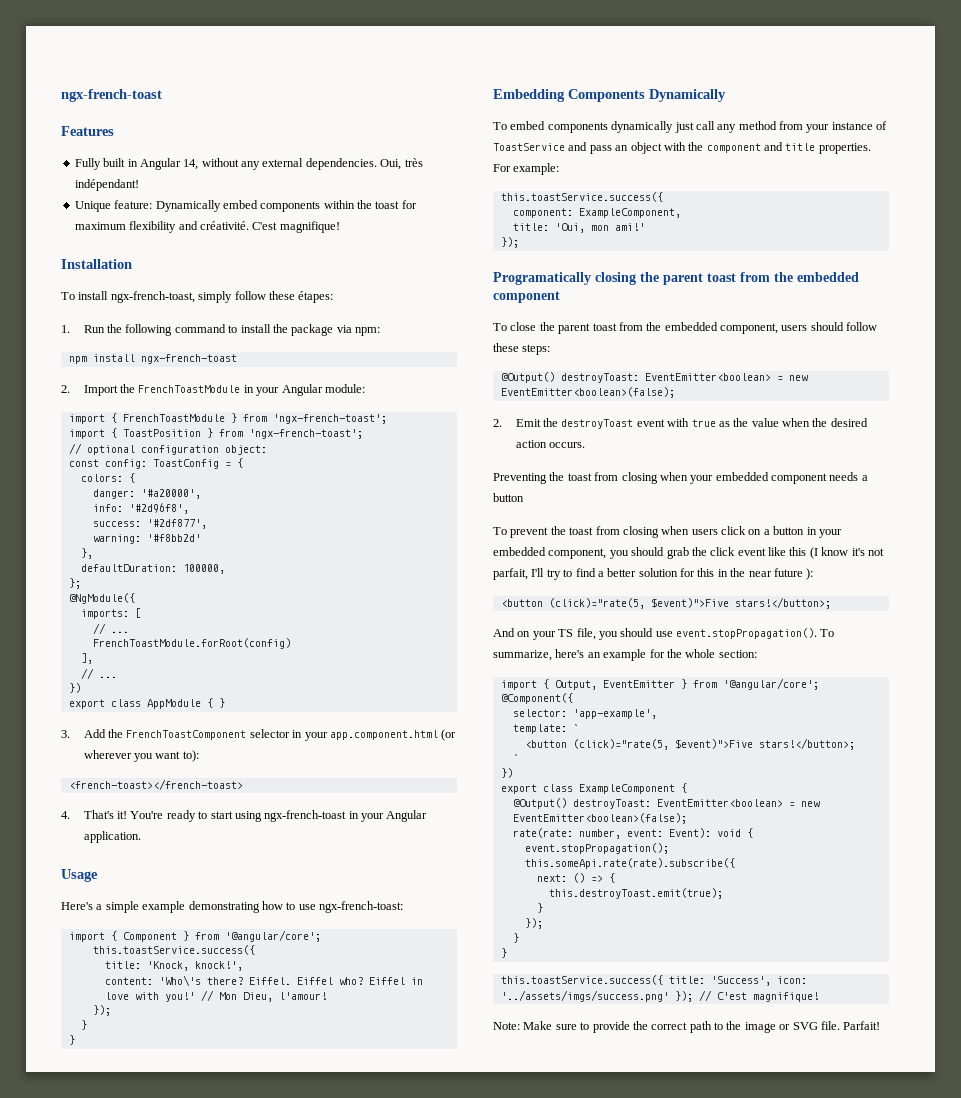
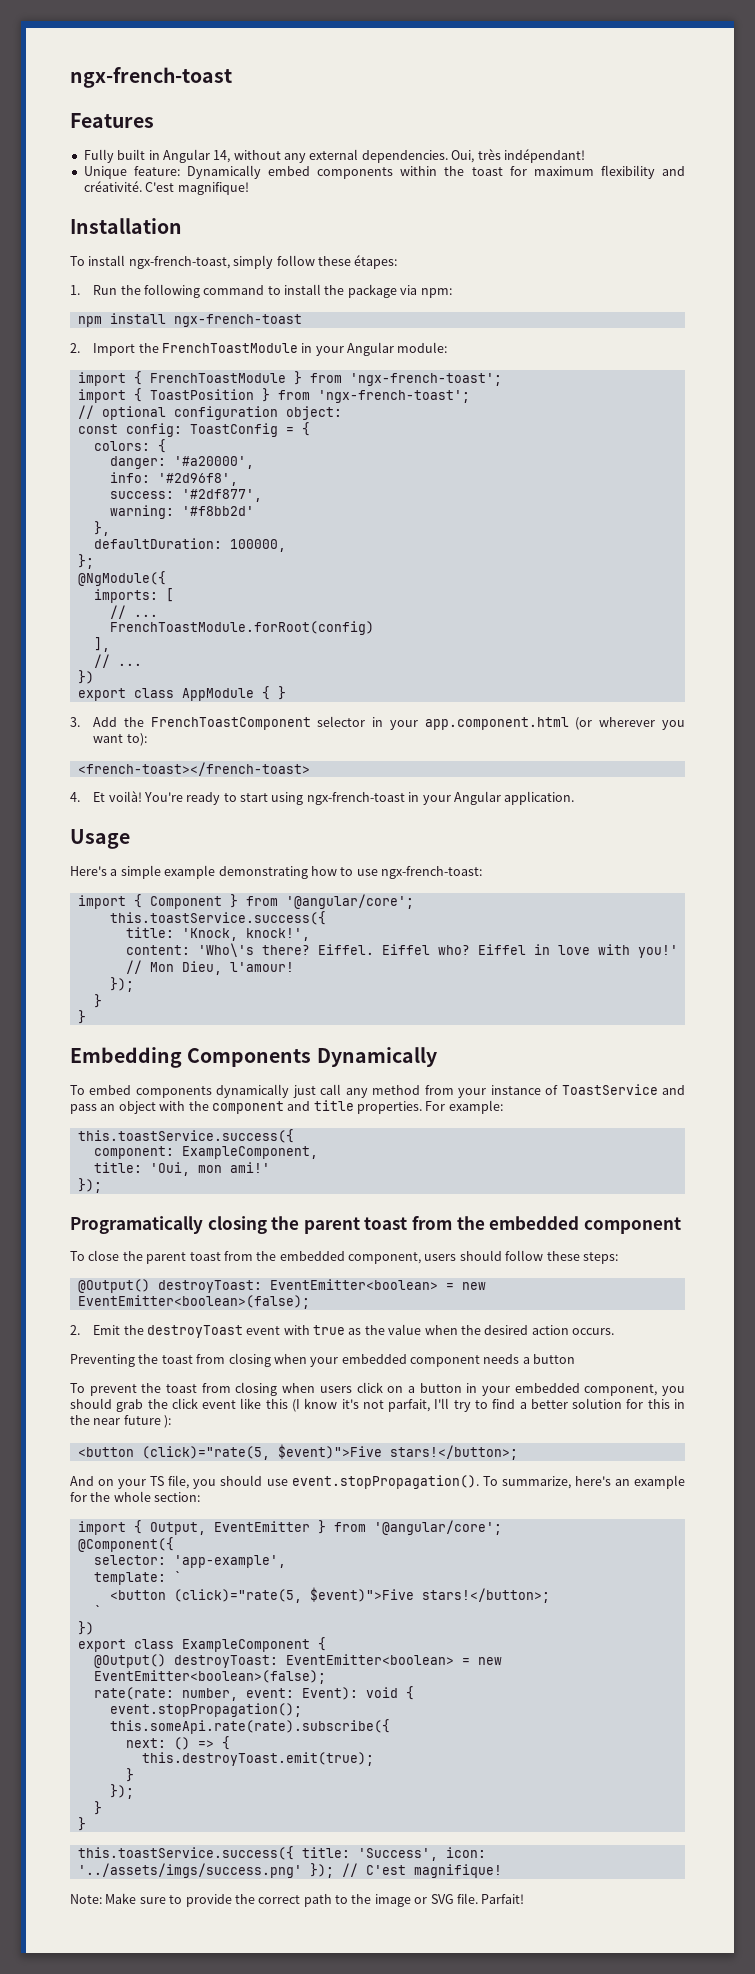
- 4. That's it!
+ 4. Et voilà!

